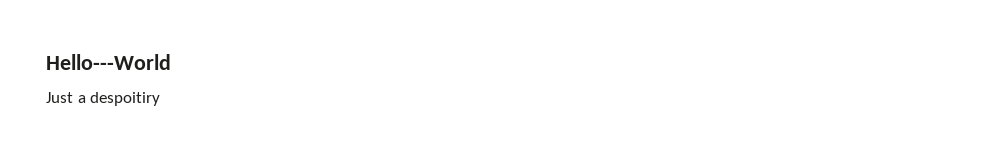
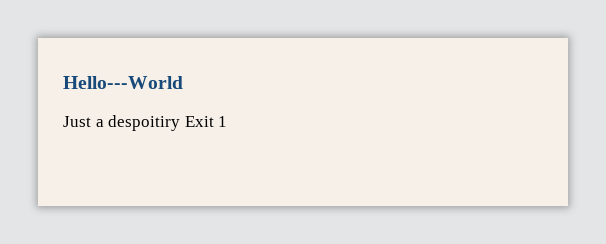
- Just a despoitiry
+ Just a despoitiry Exit 1

